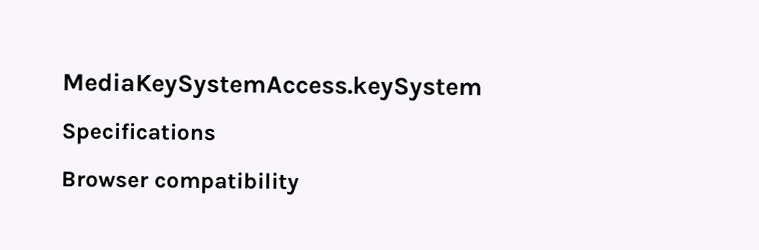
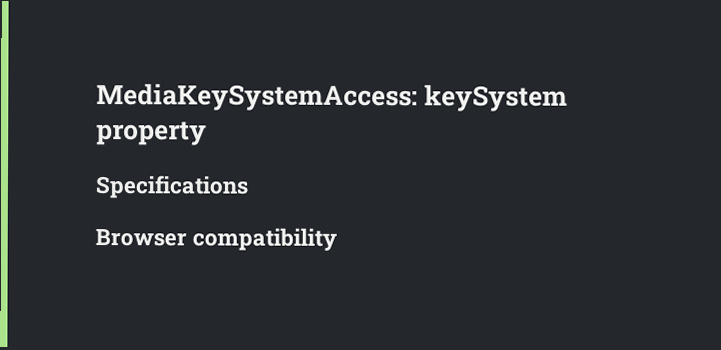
- MediaKeySystemAccess.keySystem
+ MediaKeySystemAccess: keySystem property

